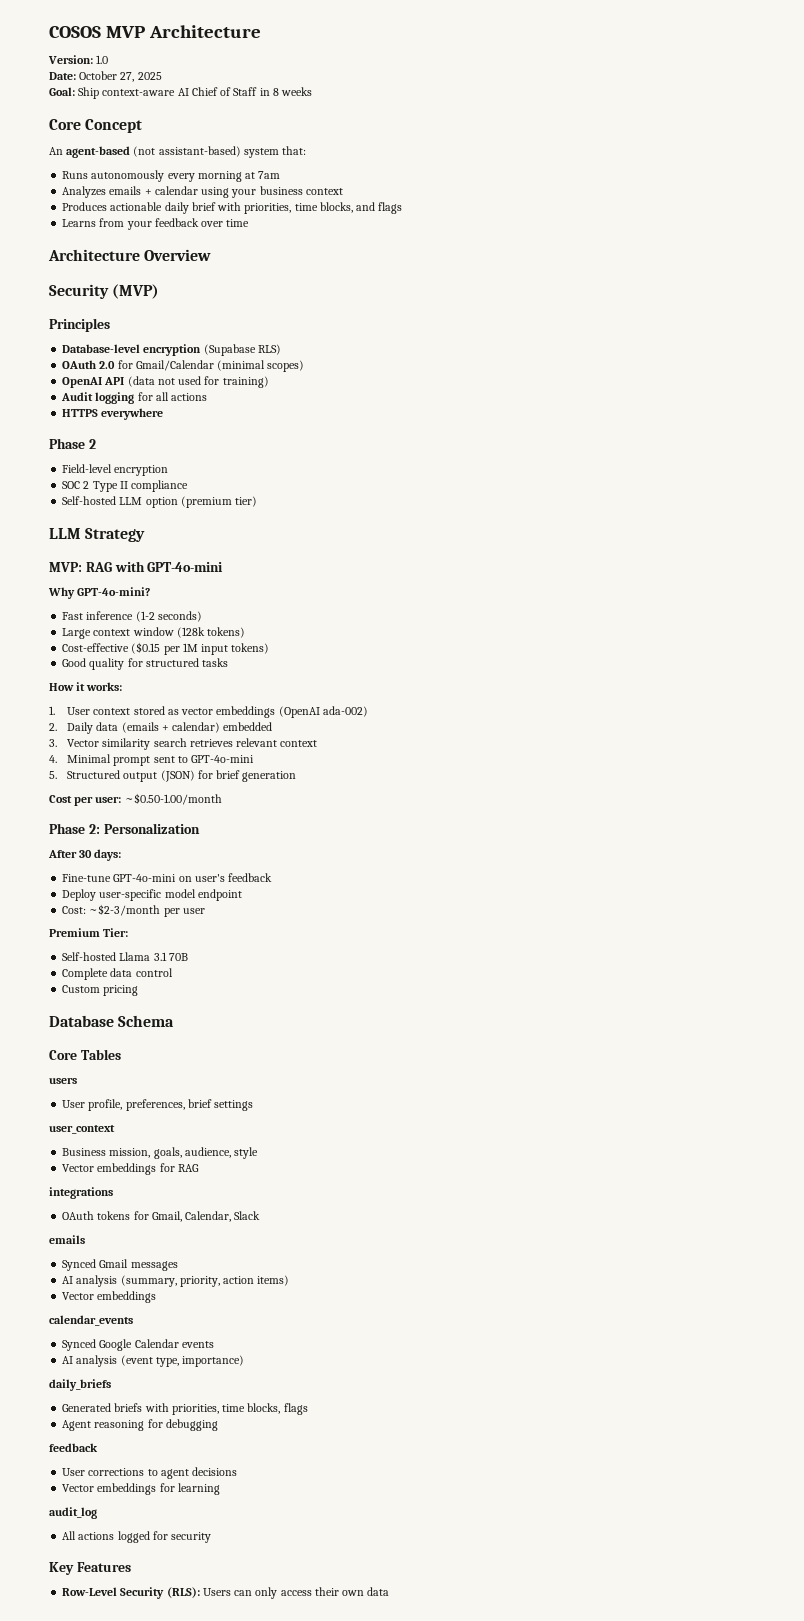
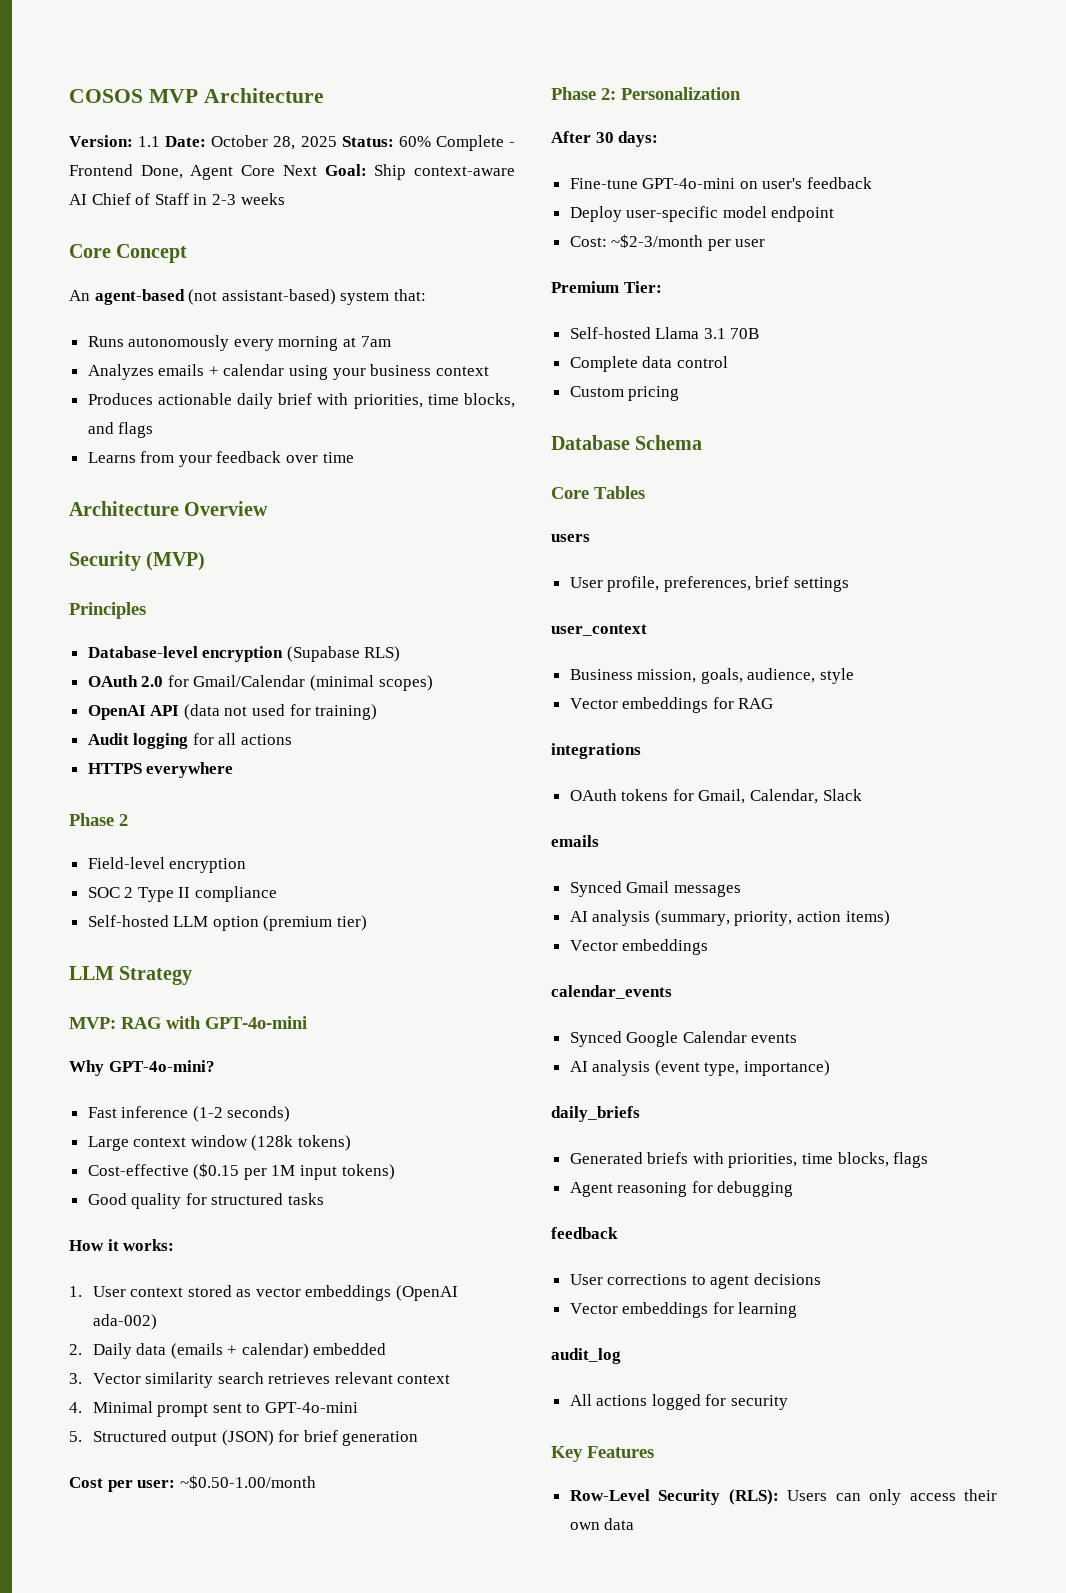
- Version: 1.0
- Date: October 27, 2025
- Goal: Ship context-aware AI Chief of Staff in 8 weeks
+ Version: 1.1 Date: October 28, 2025 Status: 60% Complete - Frontend Done, Agent Core Next Goal: Ship context-aware AI Chief of Staff in 2-3 weeks

